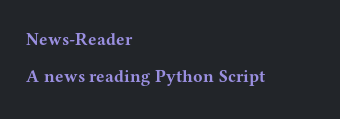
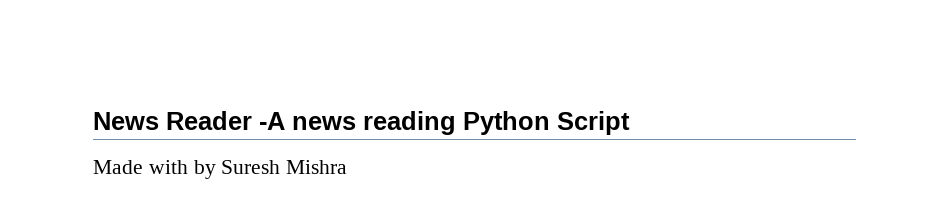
- News-Reader
- A news reading Python Script
+ News Reader -A news reading Python Script
+ Made with by Suresh Mishra

